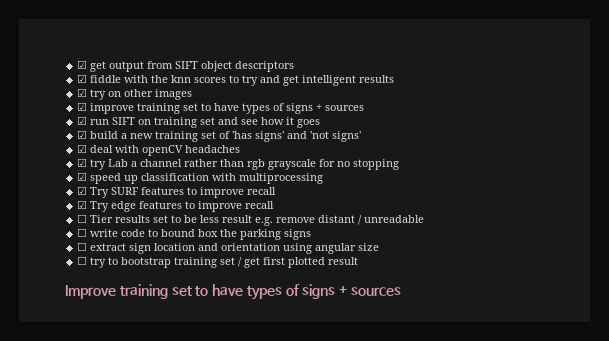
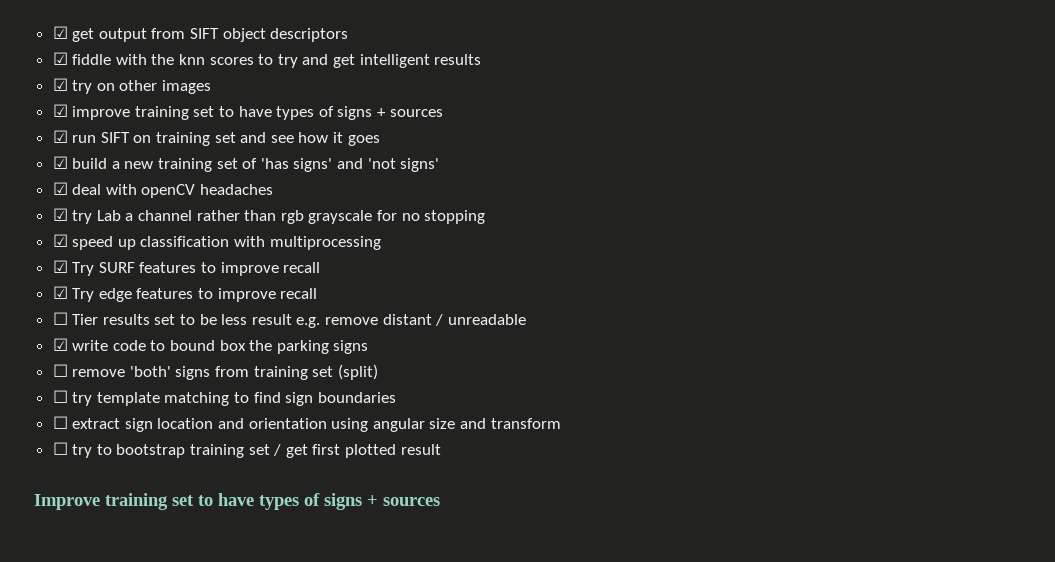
- ☐ write code to bound box the parking signs
+ ☑ write code to bound box the parking signs
+ ☐ remove 'both' signs from training set (split)
+ ☐ try template matching to find sign boundaries
- ☐ extract sign location and orientation using angular size
+ ☐ extract sign location and orientation using angular size and transform

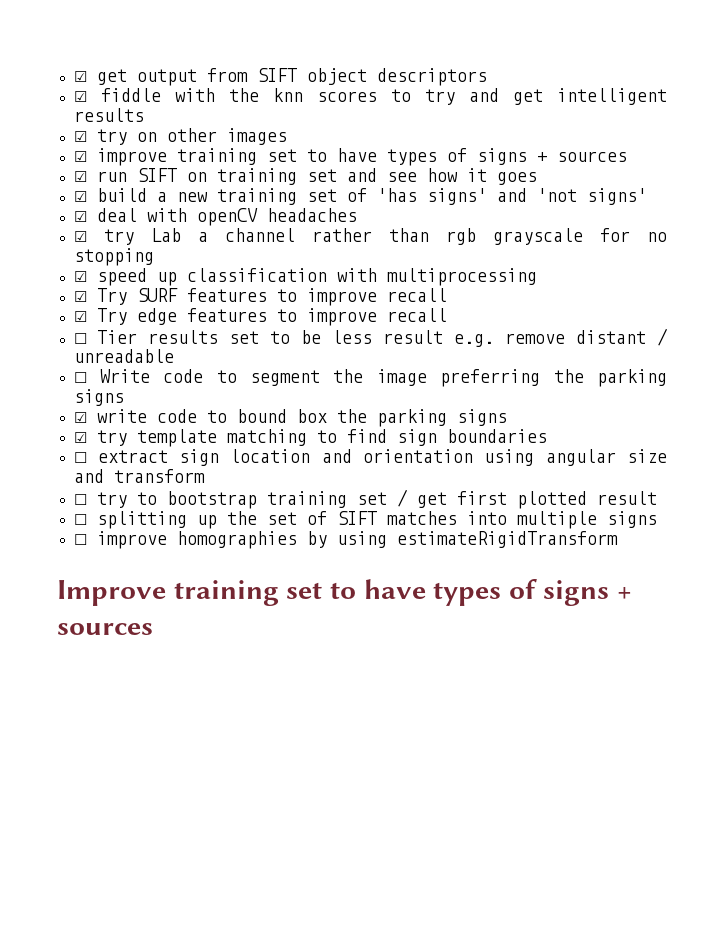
+ ☐ Write code to segment the image preferring the parking signs
- ☐ remove 'both' signs from training set (split)
- ☐ try template matching to find sign boundaries
+ ☑ try template matching to find sign boundaries
+ ☐ splitting up the set of SIFT matches into multiple signs
+ ☐ improve homographies by using estimateRigidTransform

